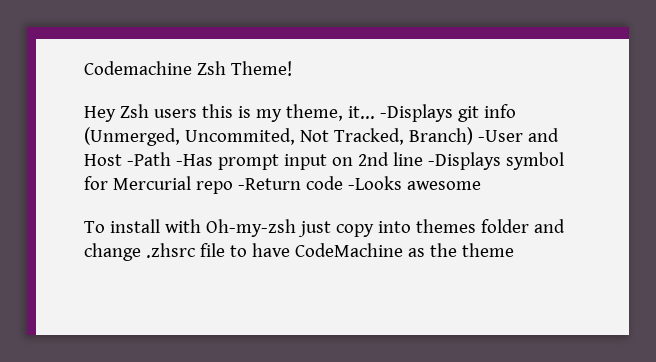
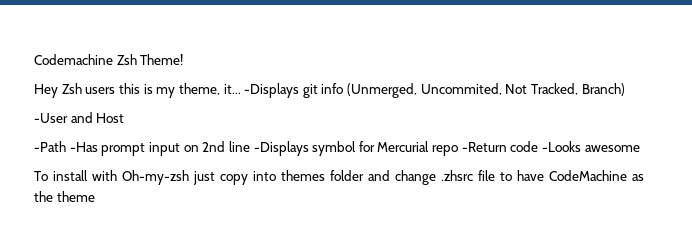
- -Displays git info (Unmerged, Uncommited, Not Tracked, Branch) -User and Host -Path -Has prompt input on 2nd line -Displays symbol for Mercurial repo -Return code -Looks awesome
+ -Displays git info (Unmerged, Uncommited, Not Tracked, Branch)
+ -User and Host
+ -Path -Has prompt input on 2nd line -Displays symbol for Mercurial repo -Return code -Looks awesome

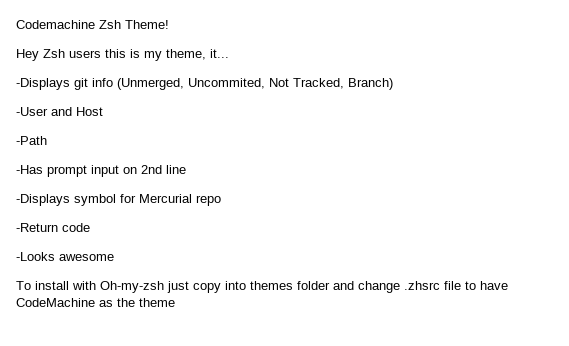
- Hey Zsh users this is my theme, it... -Displays git info (Unmerged, Uncommited, Not Tracked, Branch)
+ Hey Zsh users this is my theme, it...
+ -Displays git info (Unmerged, Uncommited, Not Tracked, Branch)
- -Path -Has prompt input on 2nd line -Displays symbol for Mercurial repo -Return code -Looks awesome
+ -Path
+ -Has prompt input on 2nd line
+ -Displays symbol for Mercurial repo
+ -Return code
+ -Looks awesome

